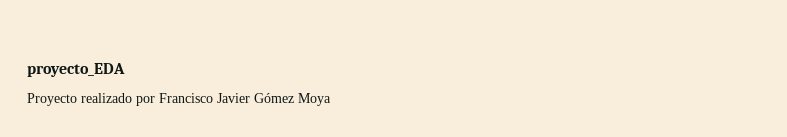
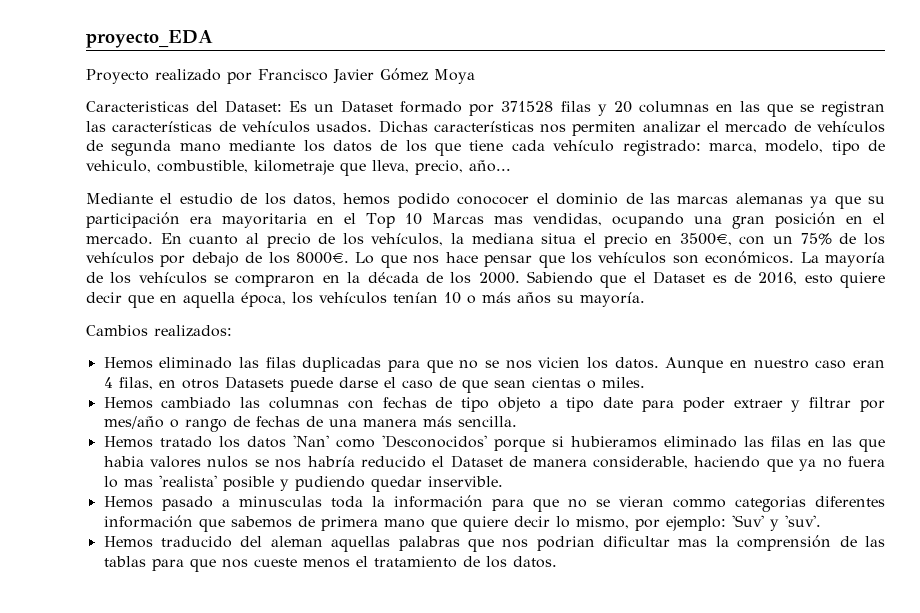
+ Caracteristicas del Dataset: Es un Dataset formado por 371528 filas y 20 columnas en las que se registran las características de vehículos usados. Dichas características nos permiten analizar el mercado de vehículos de segunda mano mediante los datos de los que tiene cada vehículo registrado: marca, modelo, tipo de vehiculo, combustible, kilometraje que lleva, precio, año...
+ Mediante el estudio de los datos, hemos podido conococer el dominio de las marcas alemanas ya que su participación era mayoritaria en el Top 10 Marcas mas vendidas, ocupando una gran posición en el mercado. En cuanto al precio de los vehículos, la mediana situa el precio en 3500€, con un 75% de los vehículos por debajo de los 8000€. Lo que nos hace pensar que los vehículos son económicos. La mayoría de los vehículos se compraron en la década de los 2000. Sabiendo que el Dataset es de 2016, esto quiere decir que en aquella época, los vehículos tenían 10 o más años su mayoría.
+ Cambios realizados:
+ Hemos eliminado las filas duplicadas para que no se nos vicien los datos. Aunque en nuestro caso eran 4 filas, en otros Datasets puede darse el caso de que sean cientas o miles.
+ Hemos cambiado las columnas con fechas de tipo objeto a tipo date para poder extraer y filtrar por mes/año o rango de fechas de una manera más sencilla.
+ Hemos tratado los datos 'Nan' como 'Desconocidos' porque si hubieramos eliminado las filas en las que habia valores nulos se nos habría reducido el Dataset de manera considerable, haciendo que ya no fuera lo mas 'realista' posible y pudiendo quedar inservible.
+ Hemos pasado a minusculas toda la información para que no se vieran commo categorias diferentes información que sabemos de primera mano que quiere decir lo mismo, por ejemplo: 'Suv' y 'suv'.
+ Hemos traducido del aleman aquellas palabras que nos podrian dificultar mas la comprensión de las tablas para que nos cueste menos el tratamiento de los datos.

